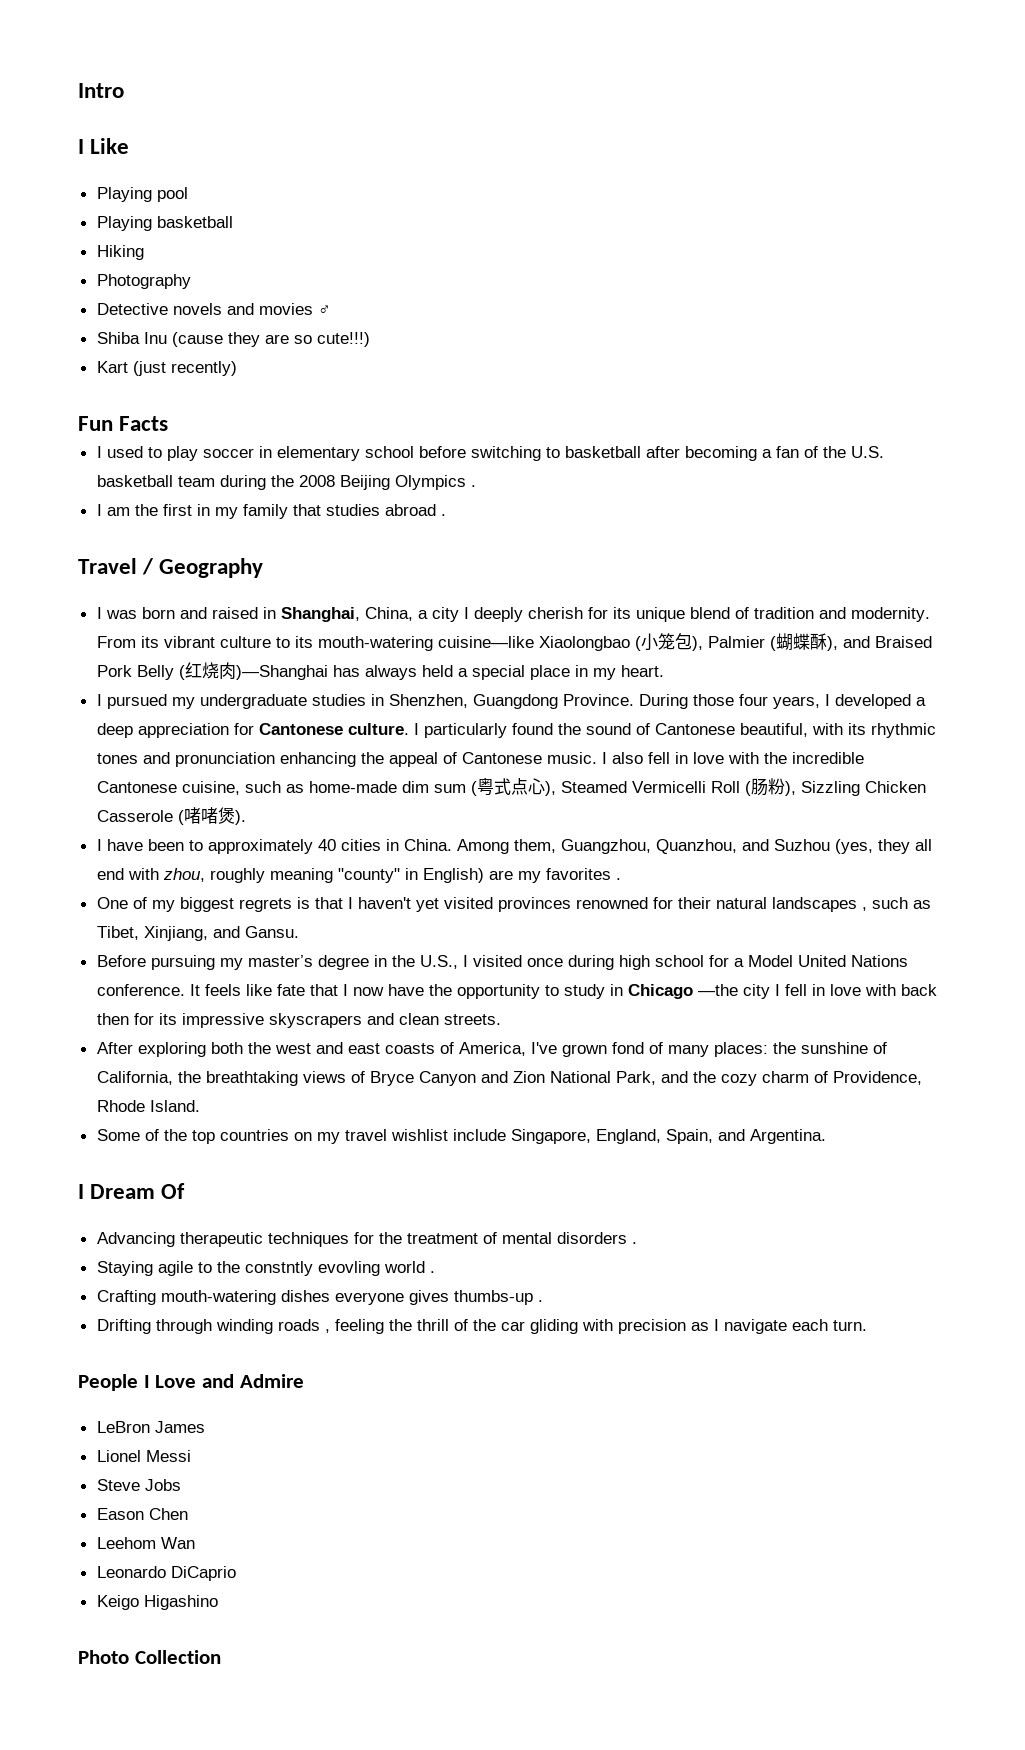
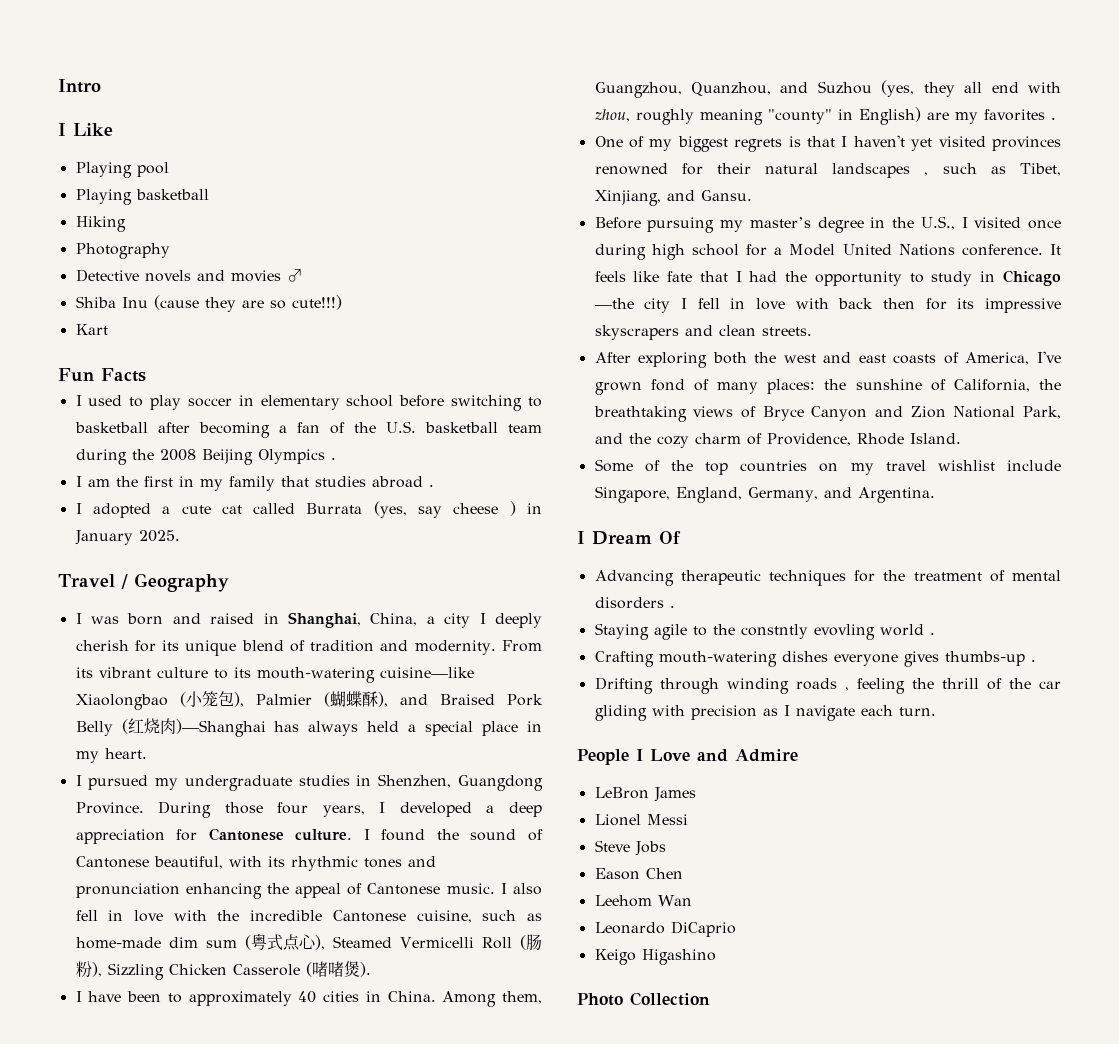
- Kart (just recently)
+ Kart
+ I adopted a cute cat called Burrata (yes, say cheese ) in January 2025.
- I particularly found the sound of Cantonese beautiful, with its rhythmic tones and pronunciation enhancing the appeal of Cantonese music.
+ I found the sound of Cantonese beautiful, with its rhythmic tones and pronunciation enhancing the appeal of Cantonese music.
- It feels like fate that I now have the opportunity to study in Chicago —the city I fell in love with back then for its impressive skyscrapers and clean streets.
+ It feels like fate that I had the opportunity to study in Chicago —the city I fell in love with back then for its impressive skyscrapers and clean streets.
- Some of the top countries on my travel wishlist include Singapore, England, Spain, and Argentina.
+ Some of the top countries on my travel wishlist include Singapore, England, Germany, and Argentina.

